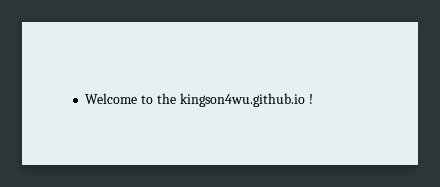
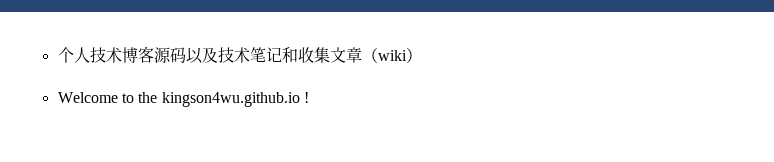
+ 个人技术博客源码以及技术笔记和收集文章（wiki）

